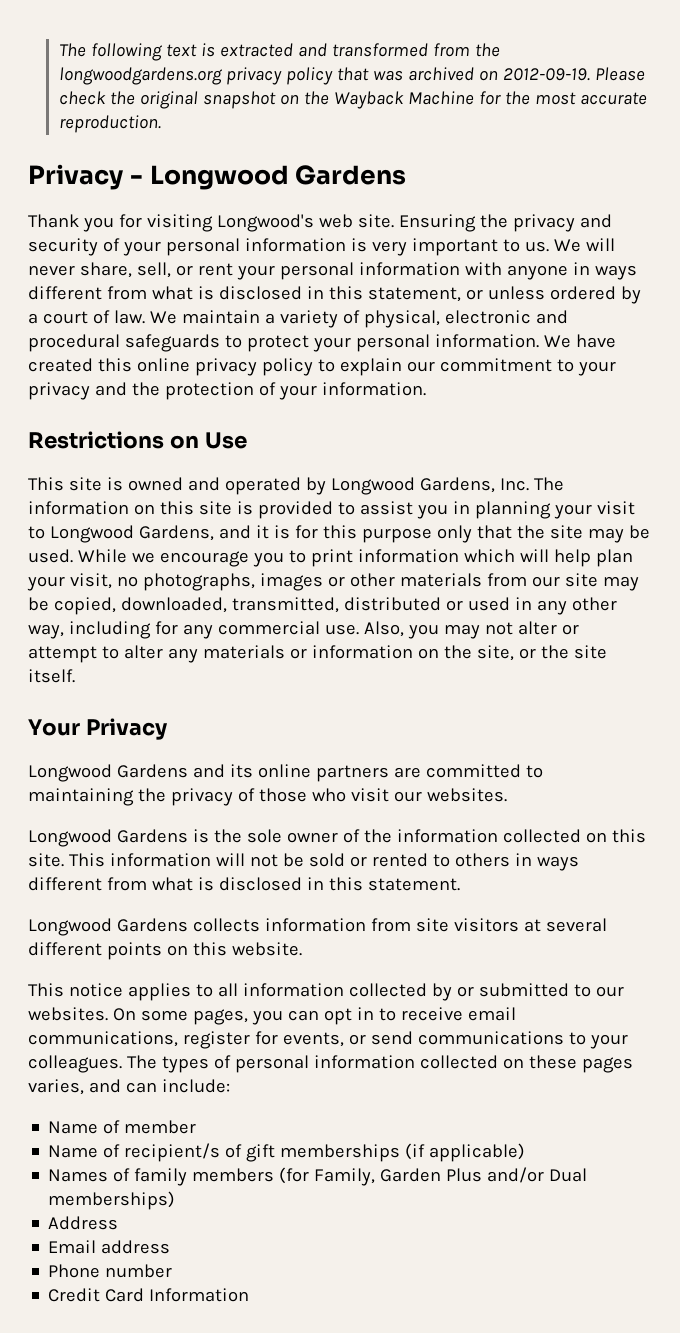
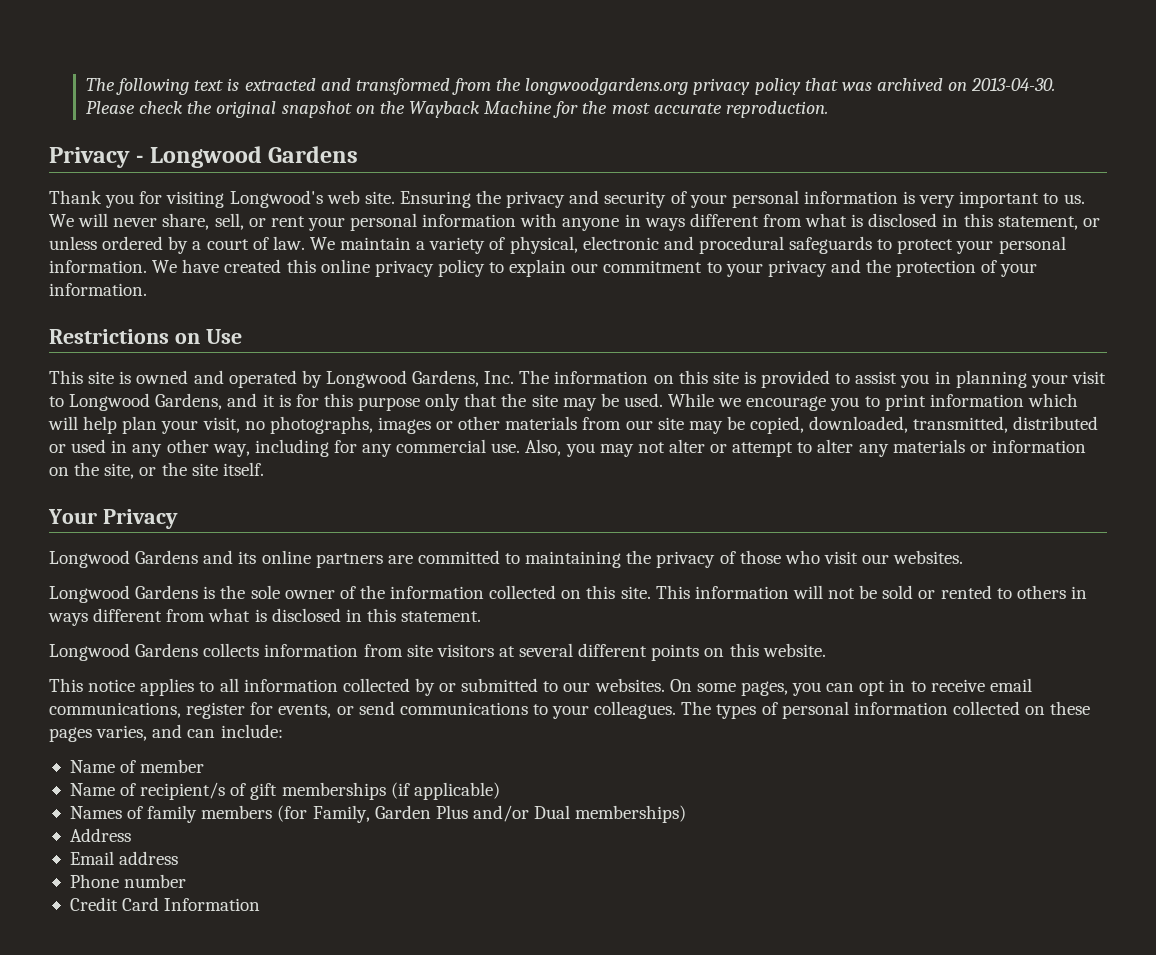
- The following text is extracted and transformed from the longwoodgardens.org privacy policy that was archived on 2012-09-19.
+ The following text is extracted and transformed from the longwoodgardens.org privacy policy that was archived on 2013-04-30.

